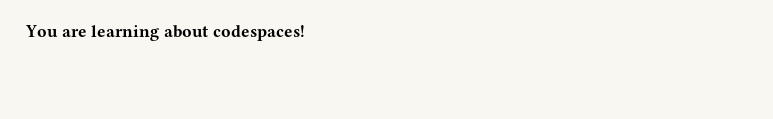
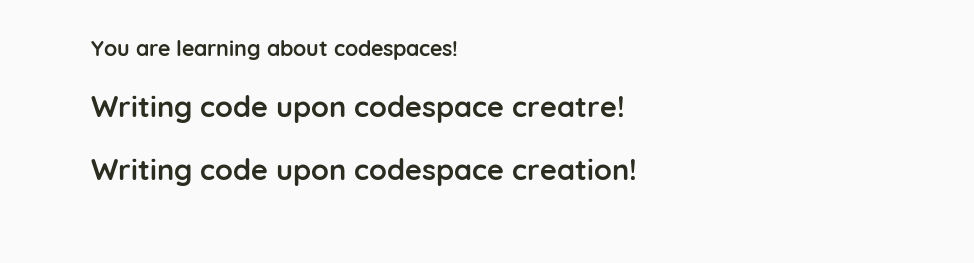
+ Writing code upon codespace creatre!
+ Writing code upon codespace creation!

